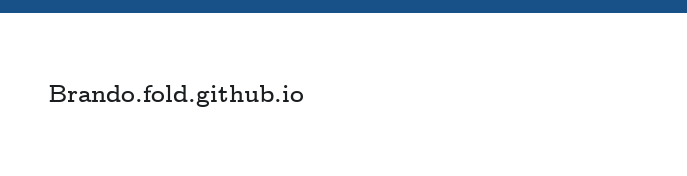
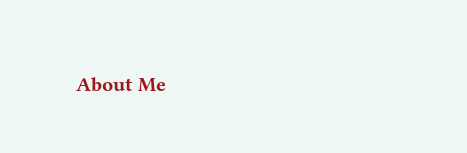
- Brando.fold.github.io
+ About Me

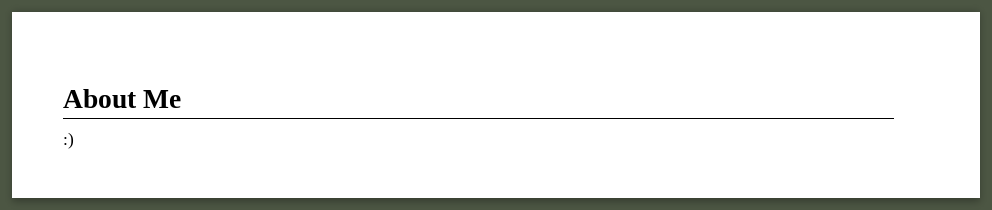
+ :)

